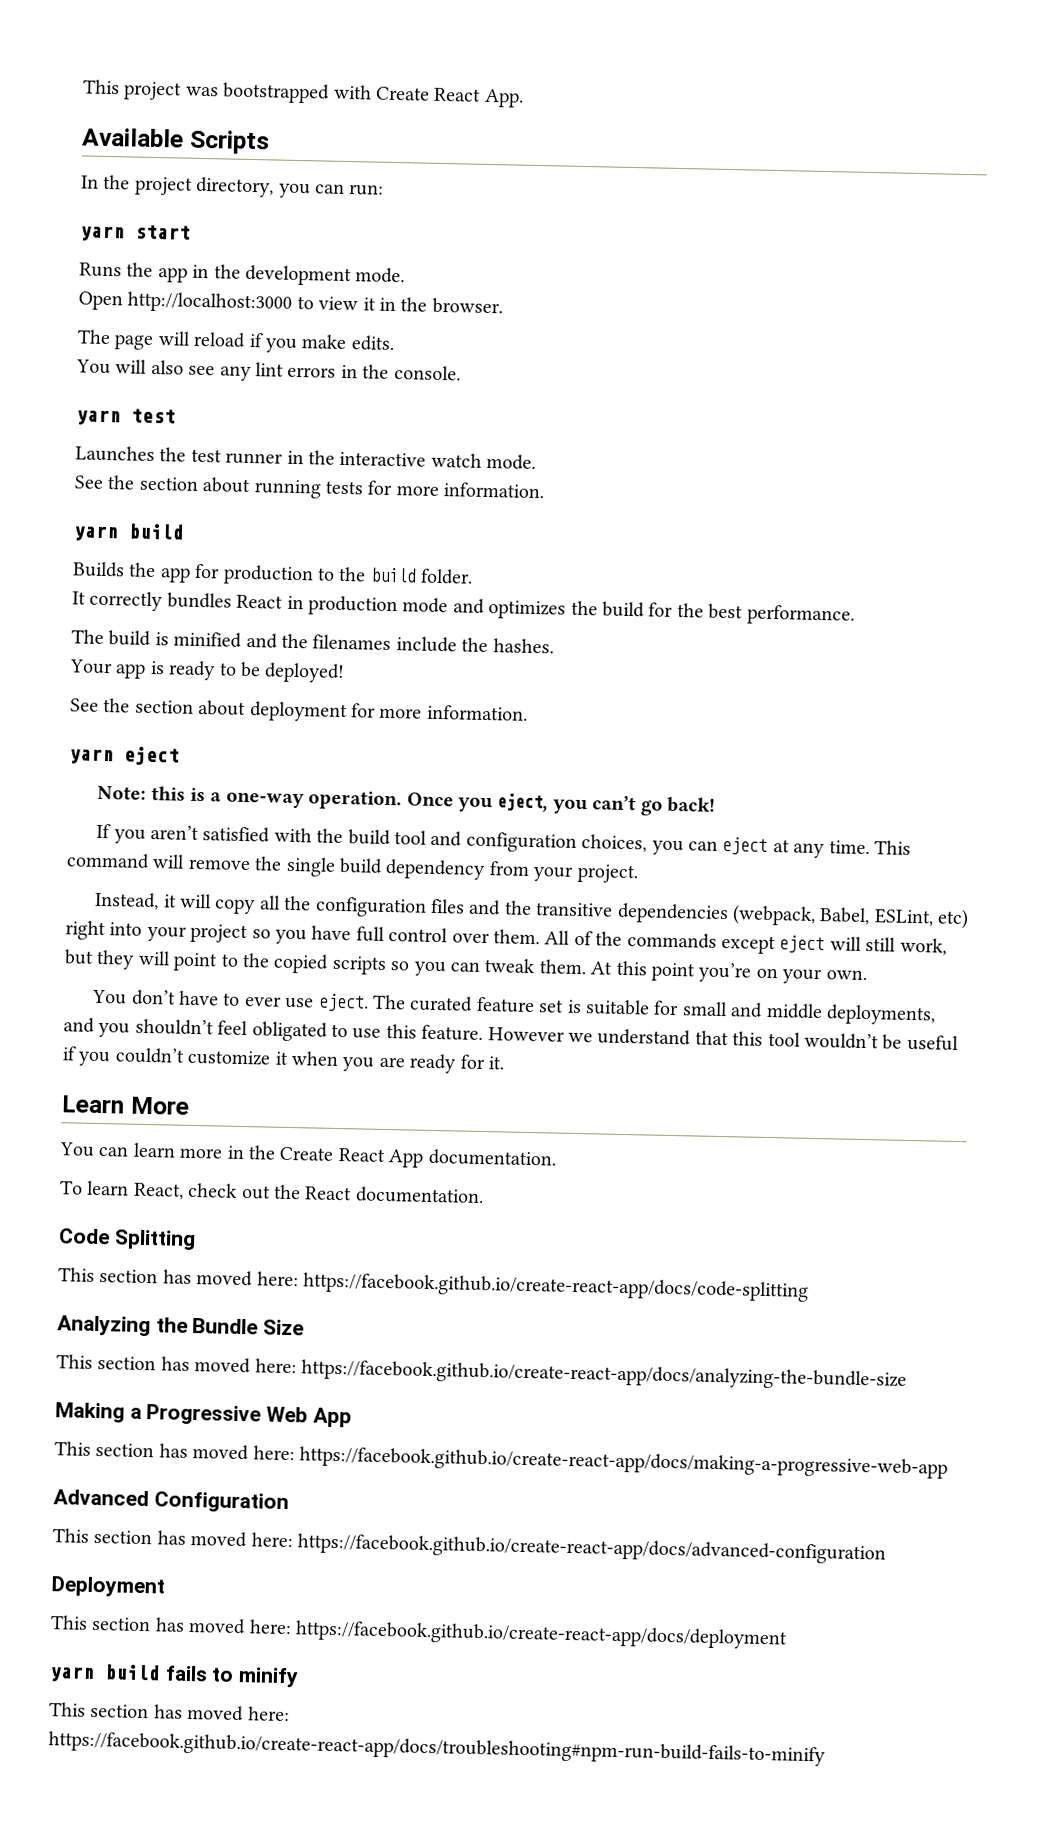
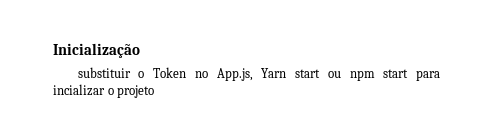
- This project was bootstrapped with Create React App.
- Available Scripts
- In the project directory, you can run:
- yarn start
- Runs the app in the development mode.
- Open http://localhost:3000 to view it in the browser.
- The page will reload if you make edits.
- You will also see any lint errors in the console.
- yarn test
- Launches the test runner in the interactive watch mode.
- See the section about running tests for more information.
- yarn build
- Builds the app for production to the build folder.
- It correctly bundles React in production mode and optimizes the build for the best performance.
- The build is minified and the filenames include the hashes.
- Your app is ready to be deployed!
- See the section about deployment for more information.
- yarn eject
- Note: this is a one-way operation. Once you eject, you can’t go back!
- If you aren’t satisfied with the build tool and configuration choices, you can eject at any time. This command will remove the single build dependency from your project.
- Instead, it will copy all the configuration files and the transitive dependencies (webpack, Babel, ESLint, etc) right into your project so you have full control over them. All of the commands except eject will still work, but they will point to the copied scripts so you can tweak them. At this point you’re on your own.
- You don’t have to ever use eject. The curated feature set is suitable for small and middle deployments, and you shouldn’t feel obligated to use this feature. However we understand that this tool wouldn’t be useful if you couldn’t customize it when you are ready for it.
- Learn More
- You can learn more in the Create React App documentation.
- To learn React, check out the React documentation.
- Code Splitting
- This section has moved here: https://facebook.github.io/create-react-app/docs/code-splitting
- Analyzing the Bundle Size
- This section has moved here: https://facebook.github.io/create-react-app/docs/analyzing-the-bundle-size
- Making a Progressive Web App
- This section has moved here: https://facebook.github.io/create-react-app/docs/making-a-progressive-web-app
- Advanced Configuration
- This section has moved here: https://facebook.github.io/create-react-app/docs/advanced-configuration
- Deployment
- This section has moved here: https://facebook.github.io/create-react-app/docs/deployment
- yarn build fails to minify
- This section has moved here: https://facebook.github.io/create-react-app/docs/troubleshooting#npm-run-build-fails-to-minify
+ Inicialização
+ substituir o Token no App.js, Yarn start ou npm start para incializar o projeto

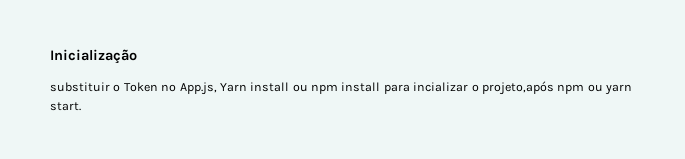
- substituir o Token no App.js, Yarn start ou npm start para incializar o projeto
+ substituir o Token no App.js, Yarn install ou npm install para incializar o projeto,após npm ou yarn start.

